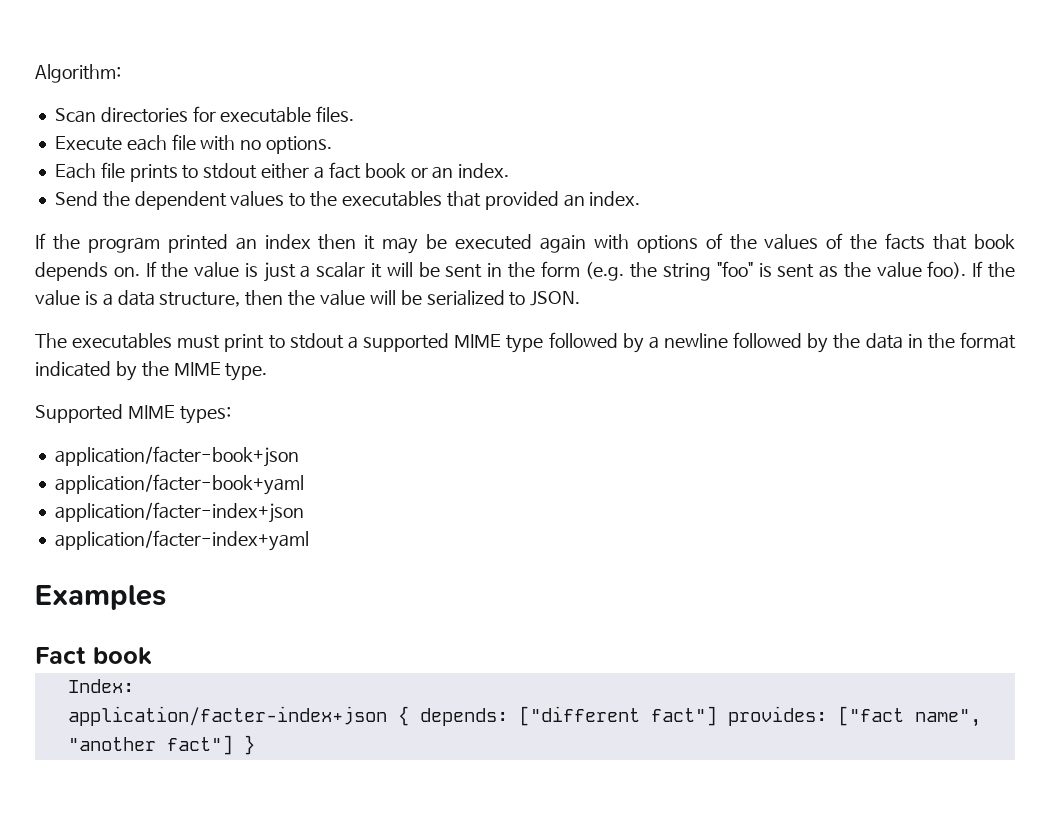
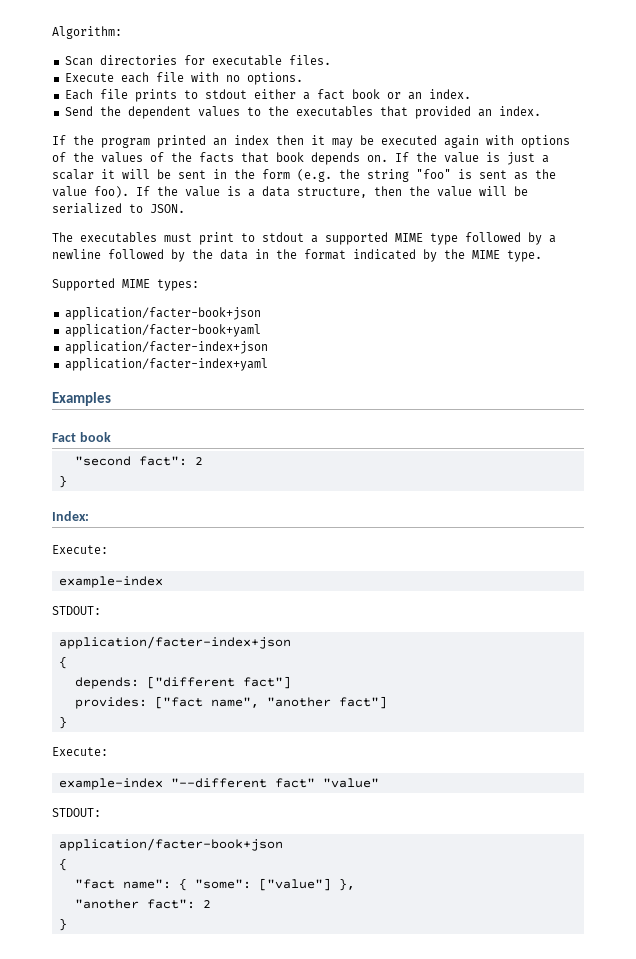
+ "second fact": 2
+ }
  Index:
- application/facter-index+json { depends: ["different fact"] provides: ["fact name", "another fact"] }
+ Execute:
+ example-index
+ STDOUT:
+ application/facter-index+json
+ {
+ depends: ["different fact"]
+ provides: ["fact name", "another fact"]
+ }
+ Execute:
+ example-index "--different fact" "value"
+ STDOUT:
+ application/facter-book+json
+ {
+ "fact name": { "some": ["value"] },
+ "another fact": 2
+ }

